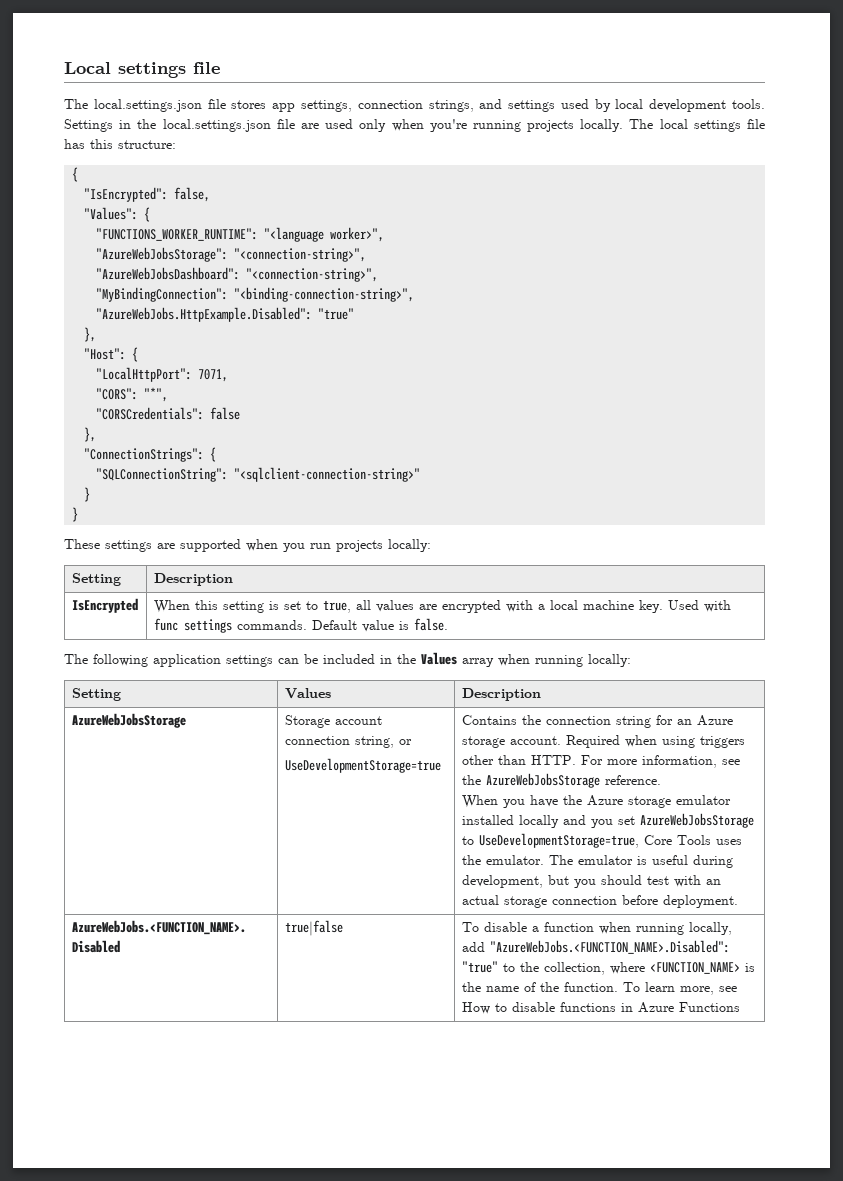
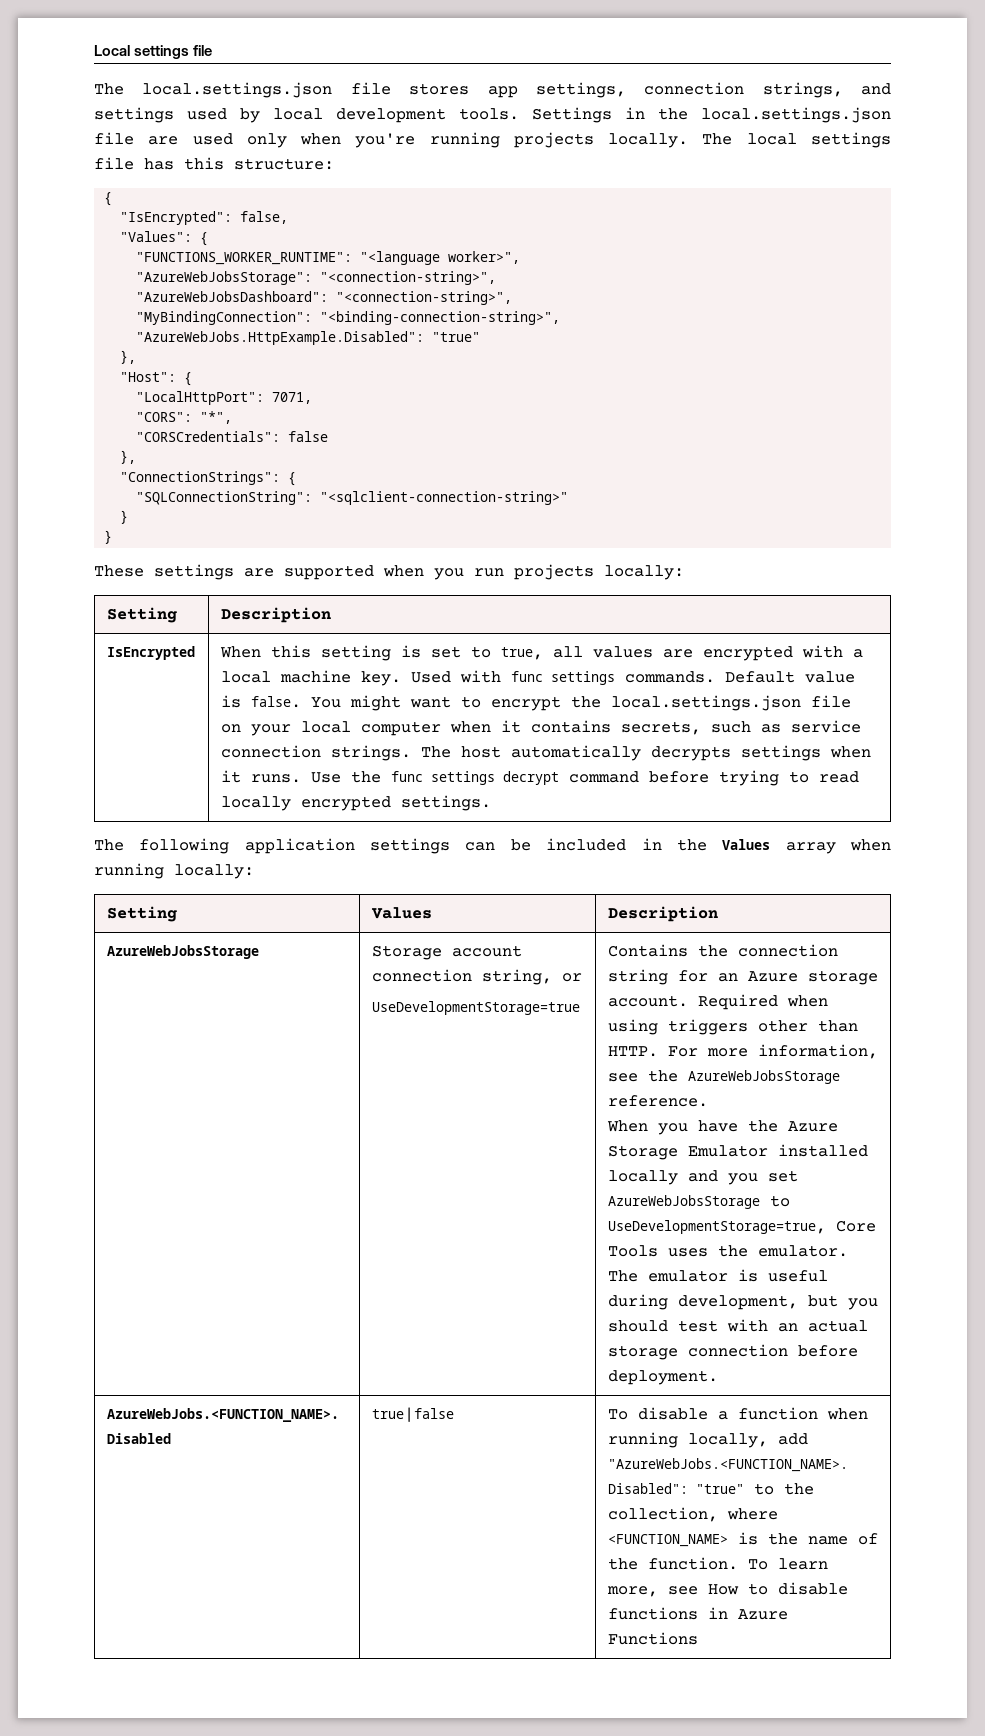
+ You might want to encrypt the local.settings.json file on your local computer when it contains secrets, such as service connection strings. The host automatically decrypts settings when it runs. Use the func settings decrypt command before trying to read locally encrypted settings.
- When you have the Azure storage emulator installed locally and you set AzureWebJobsStorage to UseDevelopmentStorage=true, Core Tools uses the emulator.
+ When you have the Azure Storage Emulator installed locally and you set AzureWebJobsStorage to UseDevelopmentStorage=true, Core Tools uses the emulator.

